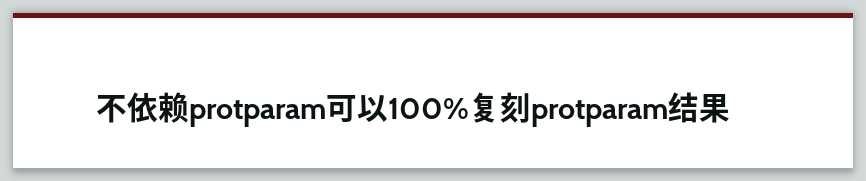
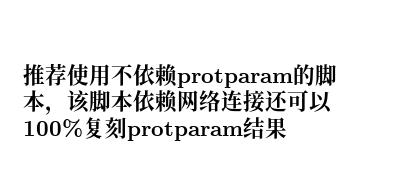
- 不依赖protparam可以100%复刻protparam结果
+ 推荐使用不依赖protparam的脚本，该脚本依赖网络连接还可以100%复刻protparam结果

